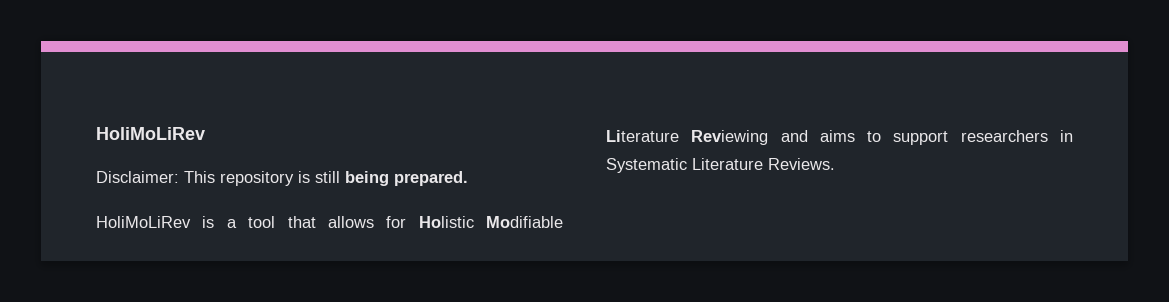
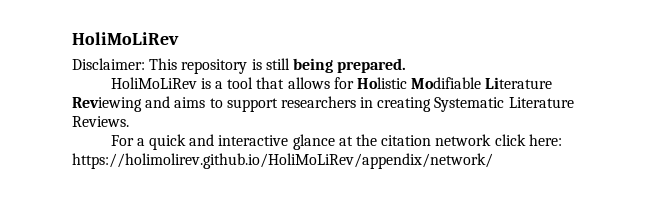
- HoliMoLiRev is a tool that allows for Holistic Modifiable Literature Reviewing and aims to support researchers in Systematic Literature Reviews.
+ HoliMoLiRev is a tool that allows for Holistic Modifiable Literature Reviewing and aims to support researchers in creating Systematic Literature Reviews.
+ For a quick and interactive glance at the citation network click here: https://holimolirev.github.io/HoliMoLiRev/appendix/network/

